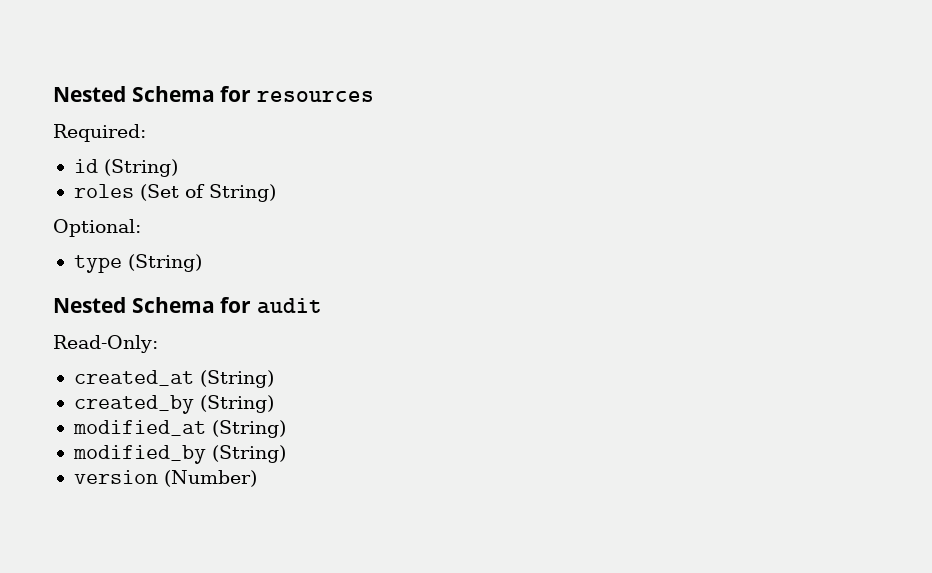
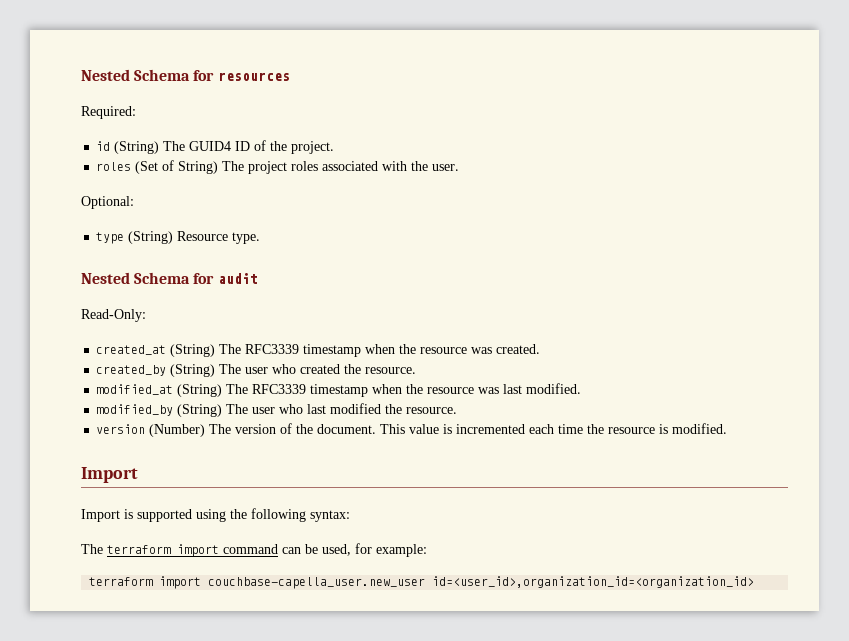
- id (String)
- roles (Set of String)
+ id (String) The GUID4 ID of the project.
+ roles (Set of String) The project roles associated with the user.
- type (String)
+ type (String) Resource type.
- created_at (String)
- created_by (String)
- modified_at (String)
- modified_by (String)
- version (Number)
+ created_at (String) The RFC3339 timestamp when the resource was created.
+ created_by (String) The user who created the resource.
+ modified_at (String) The RFC3339 timestamp when the resource was last modified.
+ modified_by (String) The user who last modified the resource.
+ version (Number) The version of the document. This value is incremented each time the resource is modified.
+ Import
+ Import is supported using the following syntax:
+ The terraform import command can be used, for example:
+ terraform import couchbase-capella_user.new_user id=<user_id>,organization_id=<organization_id>

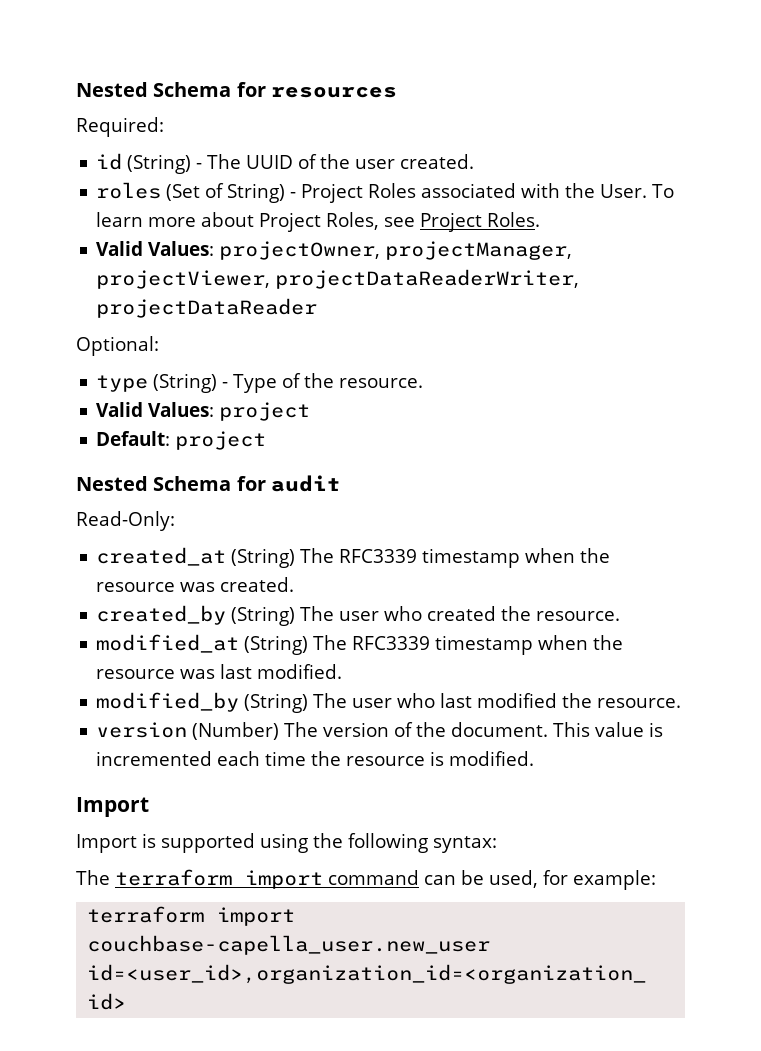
- id (String) The GUID4 ID of the project.
- roles (Set of String) The project roles associated with the user.
+ id (String) - The UUID of the user created.
+ roles (Set of String) - Project Roles associated with the User. To learn more about Project Roles, see Project Roles.
+ Valid Values: projectOwner, projectManager, projectViewer, projectDataReaderWriter, projectDataReader
  Optional:
- type (String) Resource type.
+ type (String) - Type of the resource.
+ Valid Values: project
+ Default: project

